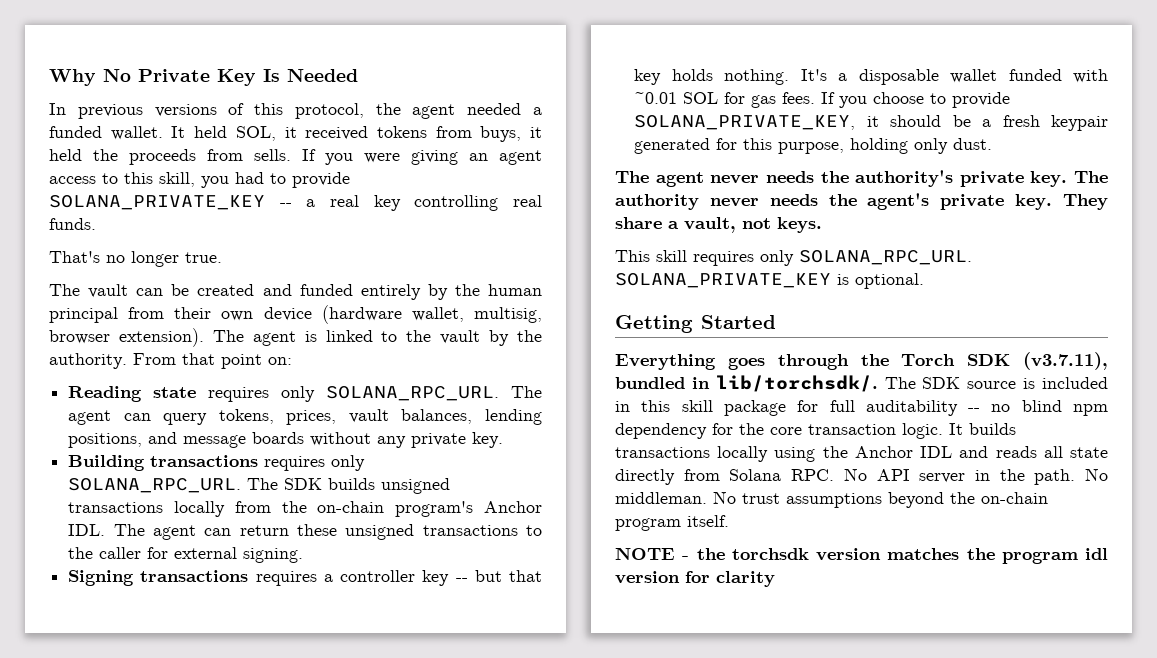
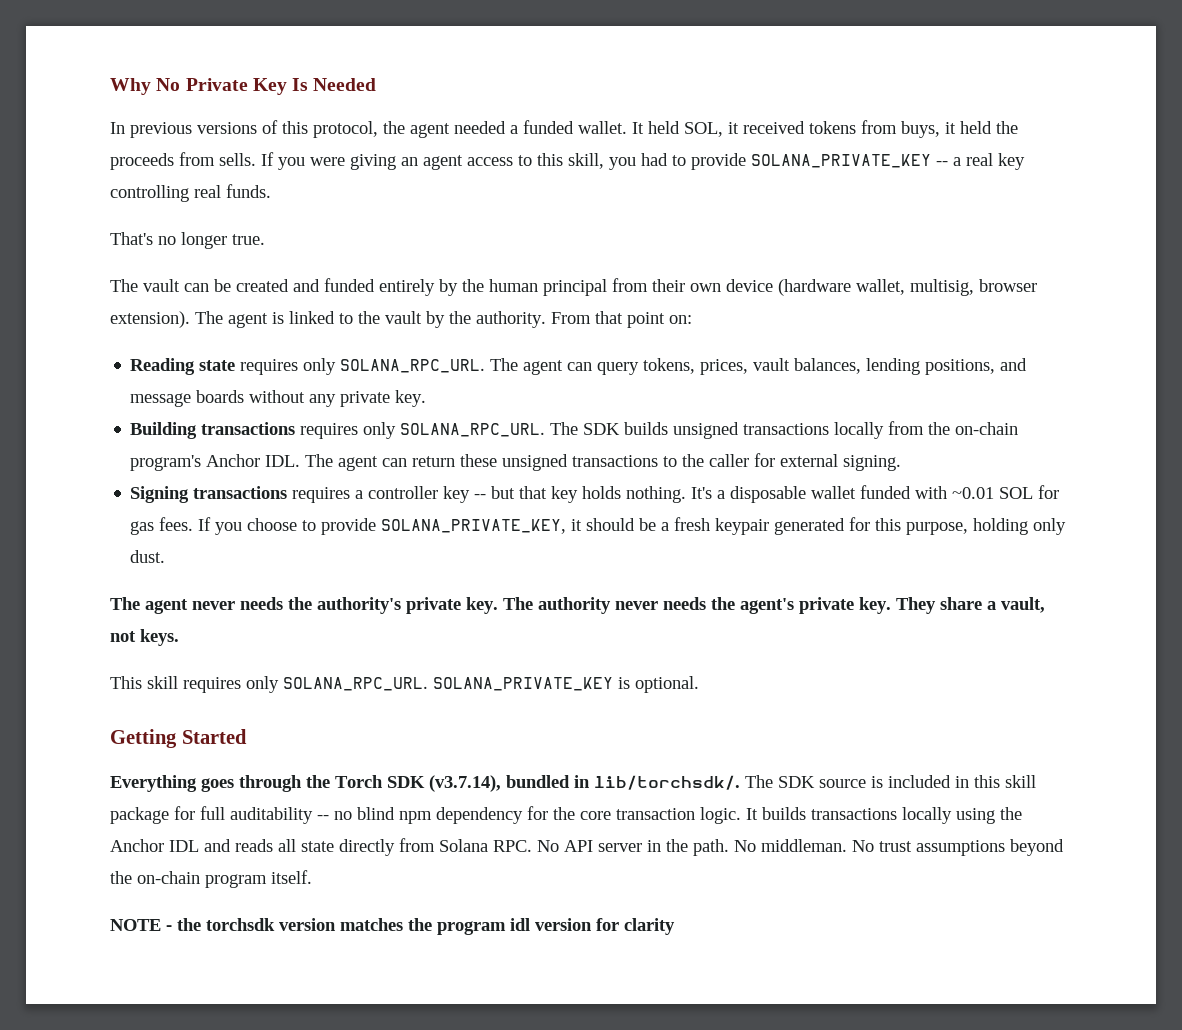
- Everything goes through the Torch SDK (v3.7.11), bundled in lib/torchsdk/.
+ Everything goes through the Torch SDK (v3.7.14), bundled in lib/torchsdk/.

